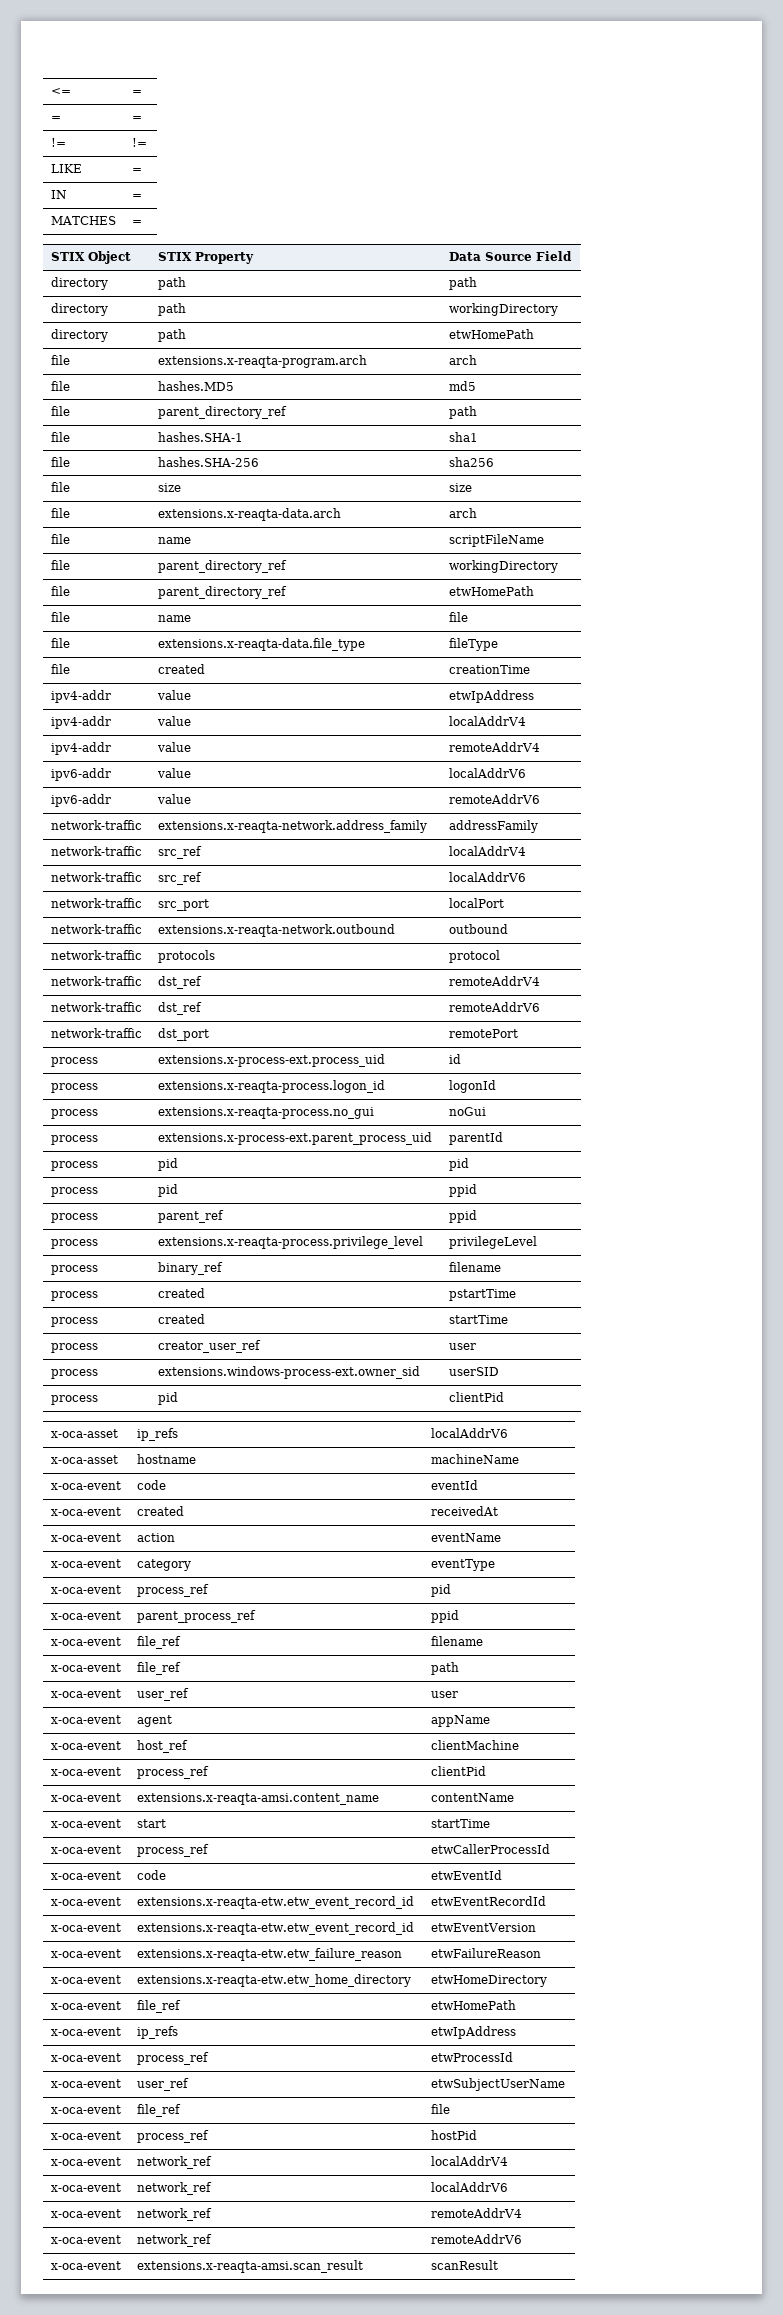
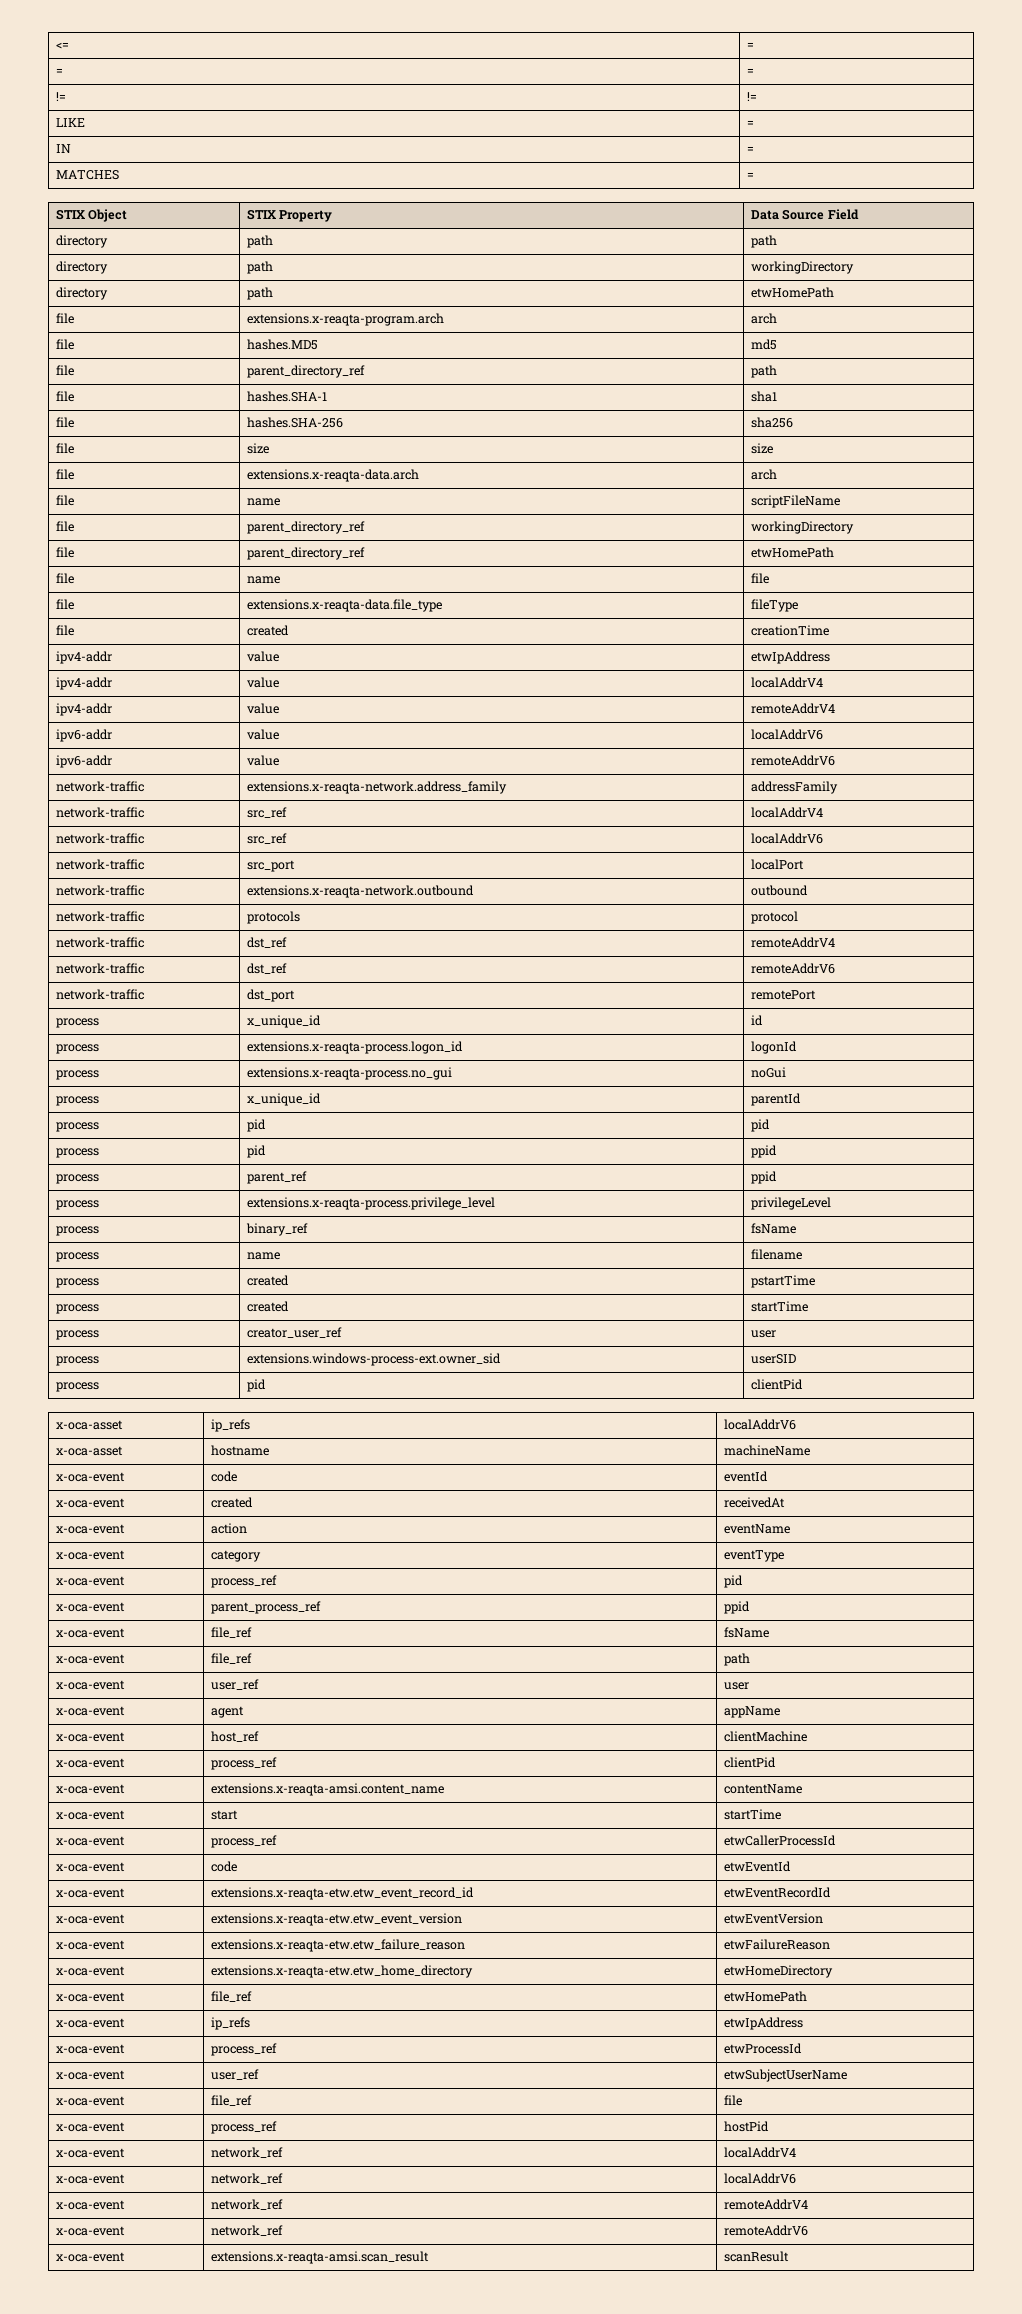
- process | extensions.x-process-ext.process_uid | id
+ process | x_unique_id | id
- process | extensions.x-process-ext.parent_process_uid | parentId
+ process | x_unique_id | parentId
- process | binary_ref | filename
+ process | binary_ref | fsName
+ process | name | filename
- x-oca-event | file_ref | filename
+ x-oca-event | file_ref | fsName
- x-oca-event | extensions.x-reaqta-etw.etw_event_record_id | etwEventVersion
+ x-oca-event | extensions.x-reaqta-etw.etw_event_version | etwEventVersion

